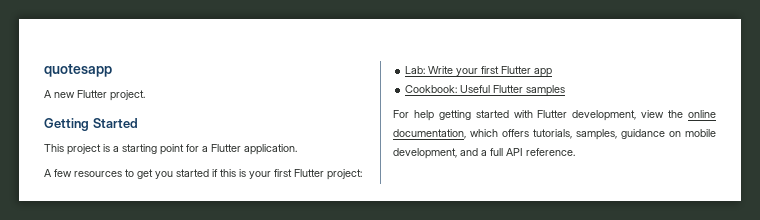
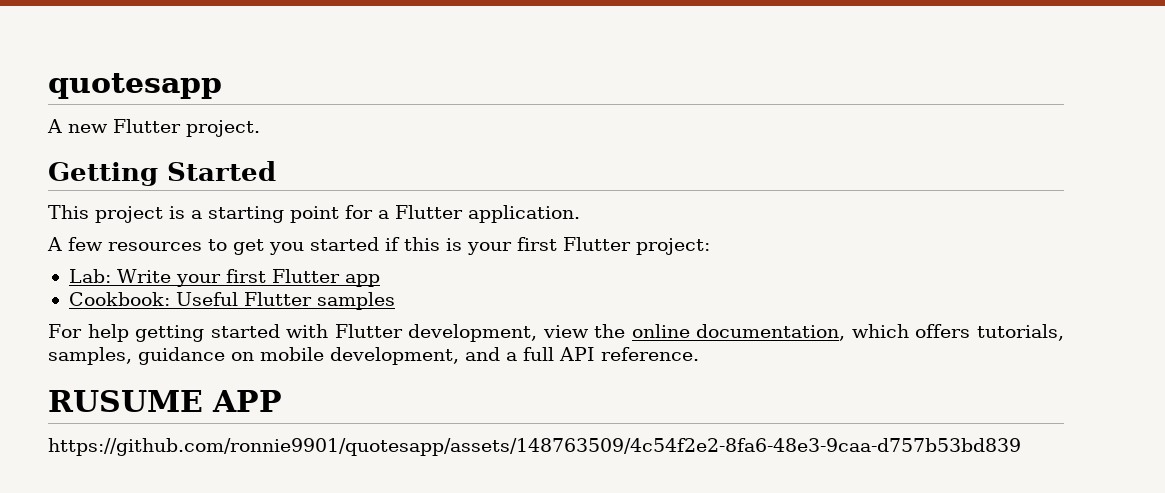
+ RUSUME APP
+ https://github.com/ronnie9901/quotesapp/assets/148763509/4c54f2e2-8fa6-48e3-9caa-d757b53bd839

